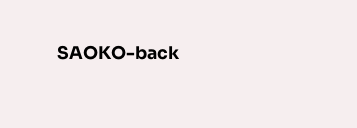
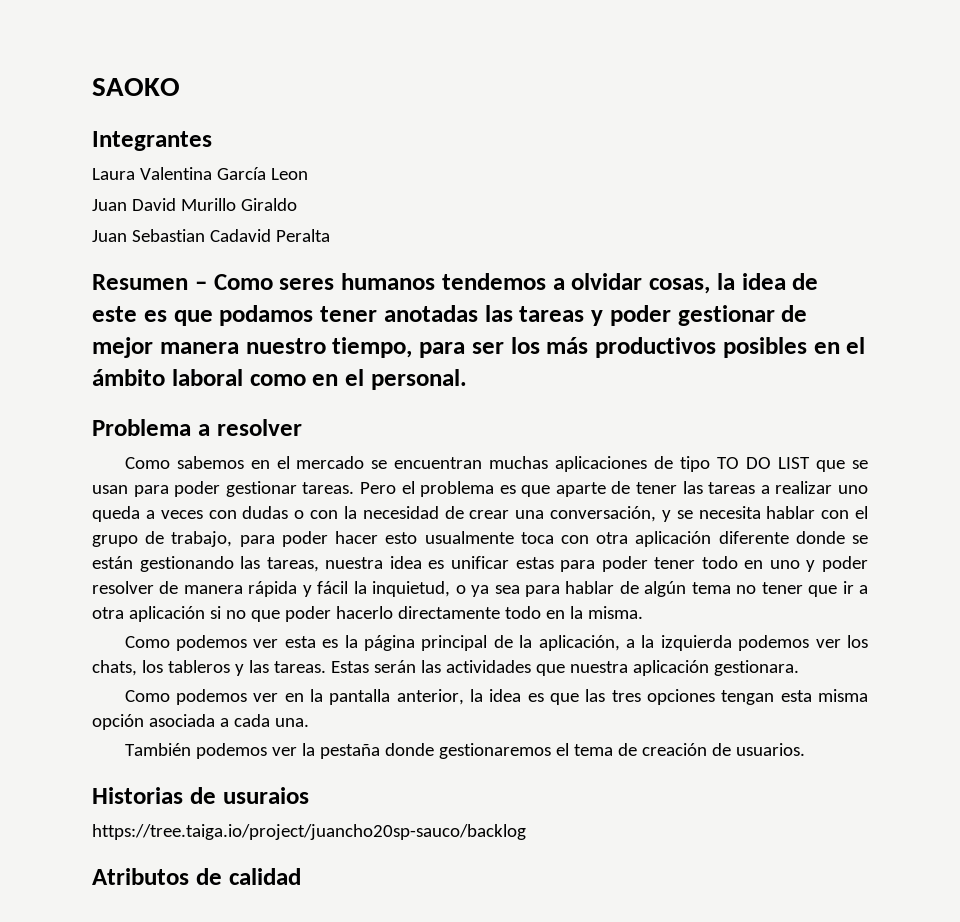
- SAOKO-back
+ SAOKO
+ Integrantes
+ Laura Valentina García Leon
+ Juan David Murillo Giraldo
+ Juan Sebastian Cadavid Peralta
+ Resumen – Como seres humanos tendemos a olvidar cosas, la idea de este es que podamos tener anotadas las tareas y poder gestionar de mejor manera nuestro tiempo, para ser los más productivos posibles en el ámbito laboral como en el personal.
+ Problema a resolver
+ Como sabemos en el mercado se encuentran muchas aplicaciones de tipo TO DO LIST que se usan para poder gestionar tareas. Pero el problema es que aparte de tener las tareas a realizar uno queda a veces con dudas o con la necesidad de crear una conversación, y se necesita hablar con el grupo de trabajo, para poder hacer esto usualmente toca con otra aplicación diferente donde se están gestionando las tareas, nuestra idea es unificar estas para poder tener todo en uno y poder resolver de manera rápida y fácil la inquietud, o ya sea para hablar de algún tema no tener que ir a otra aplicación si no que poder hacerlo directamente todo en la misma.
+ Como podemos ver esta es la página principal de la aplicación, a la izquierda podemos ver los chats, los tableros y las tareas. Estas serán las actividades que nuestra aplicación gestionara.
+ Como podemos ver en la pantalla anterior, la idea es que las tres opciones tengan esta misma opción asociada a cada una.
+ También podemos ver la pestaña donde gestionaremos el tema de creación de usuarios.
+ Historias de usuraios
+ https://tree.taiga.io/project/juancho20sp-sauco/backlog
+ Atributos de calidad

